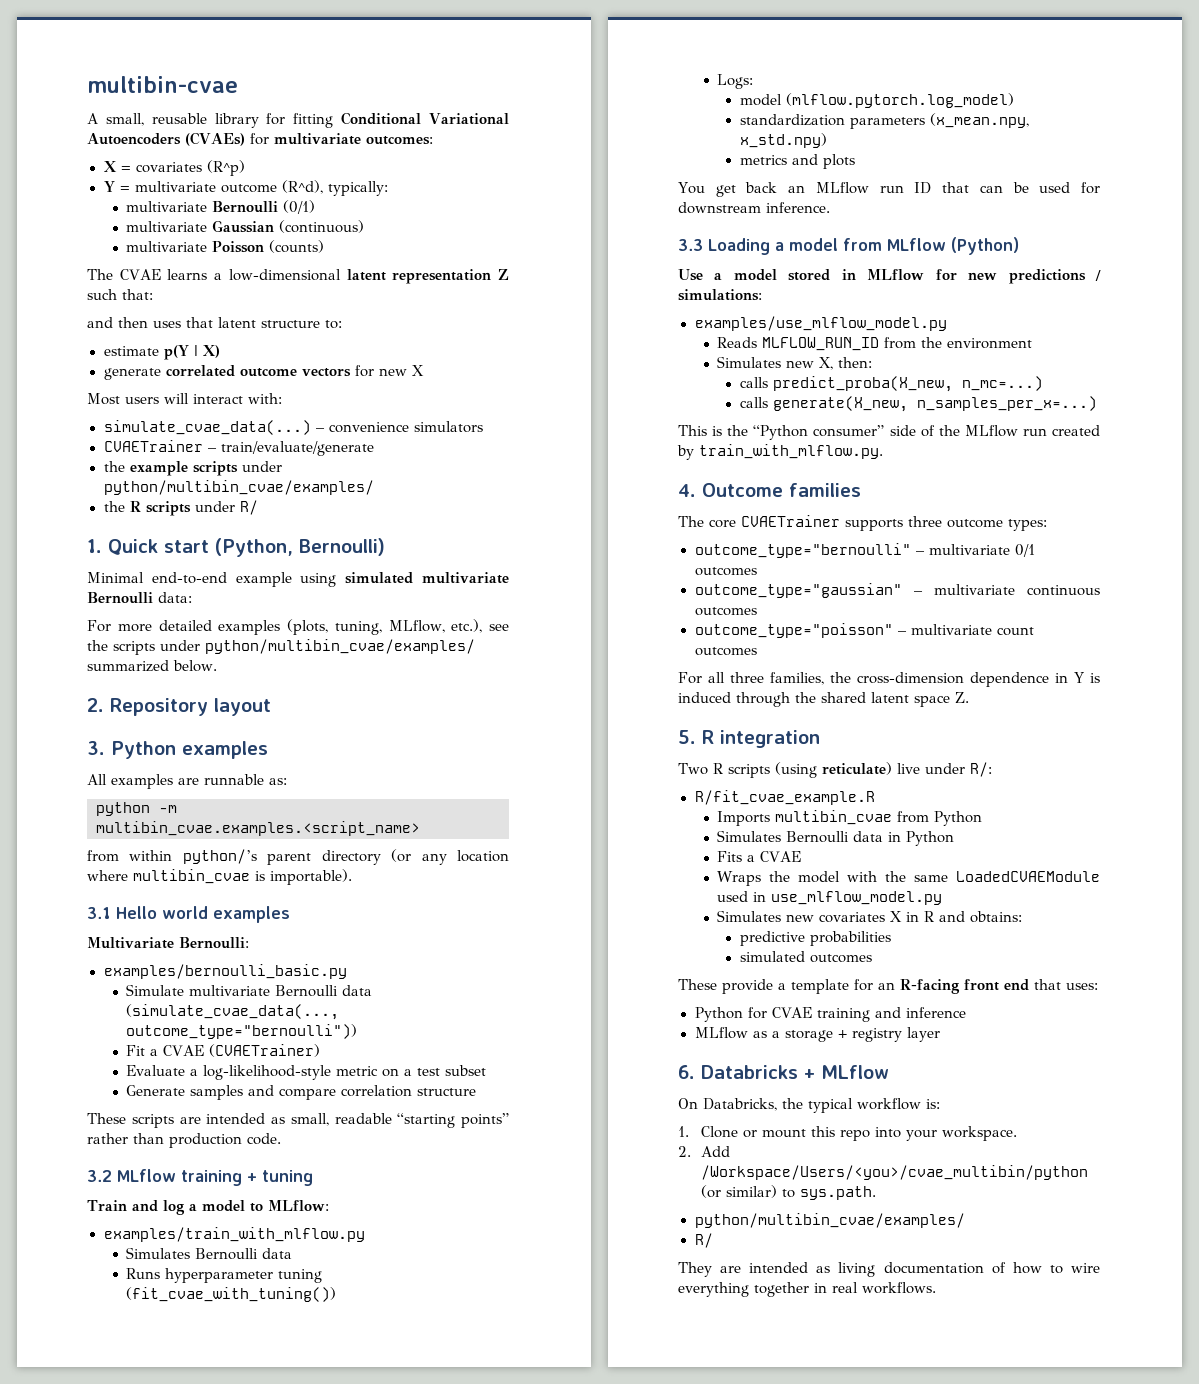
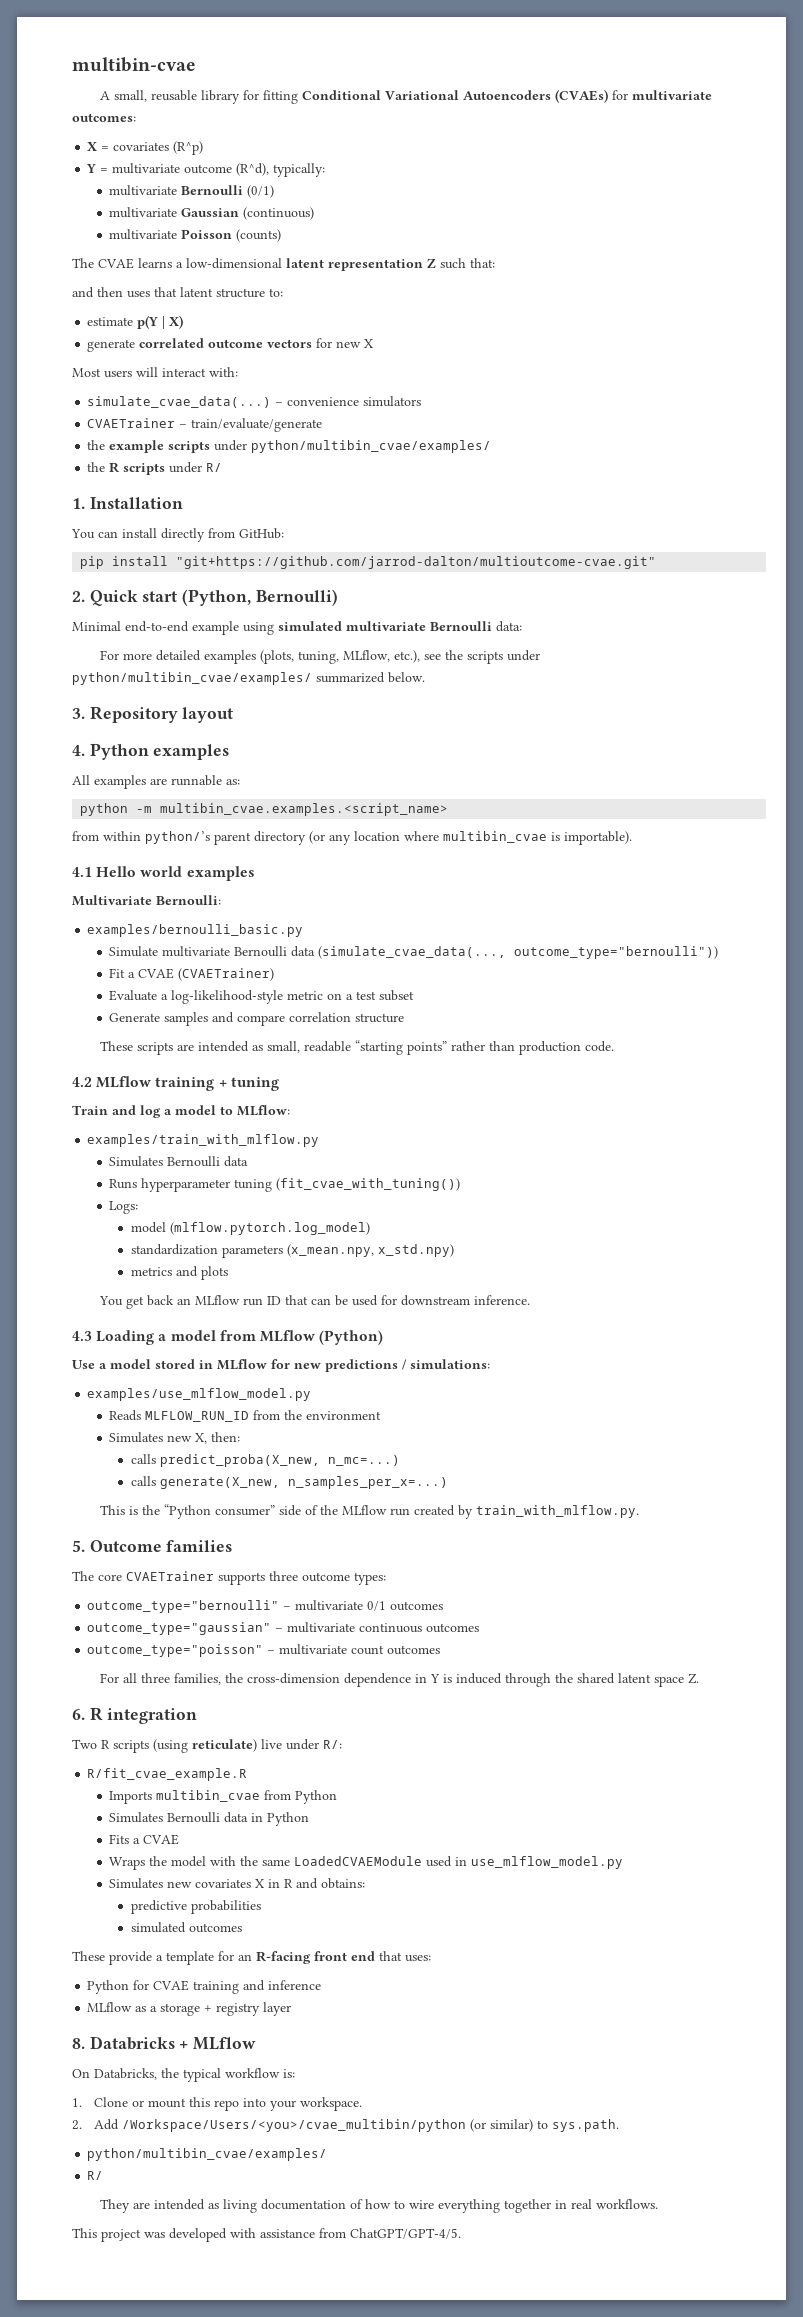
- 1. Quick start (Python, Bernoulli)
+ 1. Installation
+ You can install directly from GitHub:
+ pip install "git+https://github.com/jarrod-dalton/multioutcome-cvae.git"
+ 2. Quick start (Python, Bernoulli)
- 2. Repository layout
+ 3. Repository layout
- 3. Python examples
+ 4. Python examples
- 3.1 Hello world examples
+ 4.1 Hello world examples
- 3.2 MLflow training + tuning
+ 4.2 MLflow training + tuning
- 3.3 Loading a model from MLflow (Python)
+ 4.3 Loading a model from MLflow (Python)
- 4. Outcome families
+ 5. Outcome families
- 5. R integration
+ 6. R integration
- 6. Databricks + MLflow
+ 8. Databricks + MLflow
+ This project was developed with assistance from ChatGPT/GPT-4/5.

